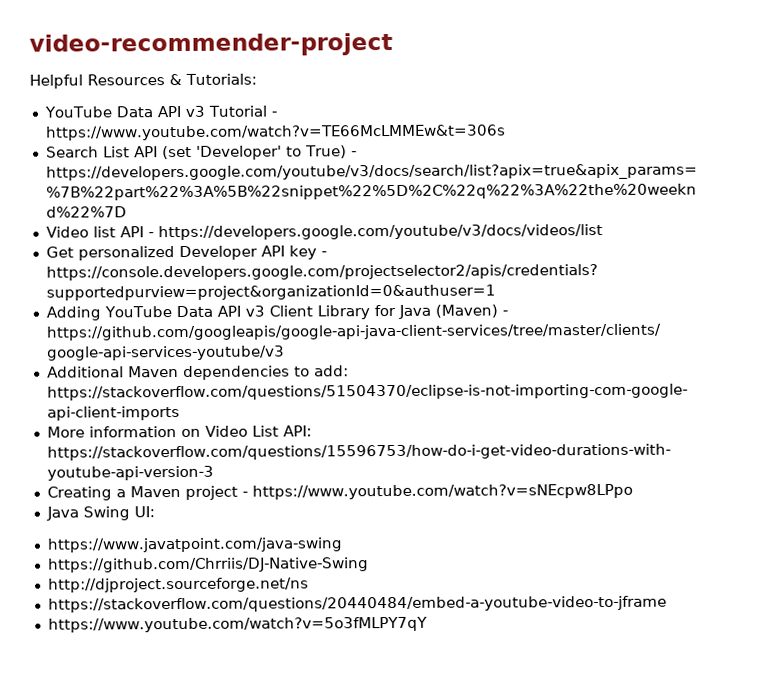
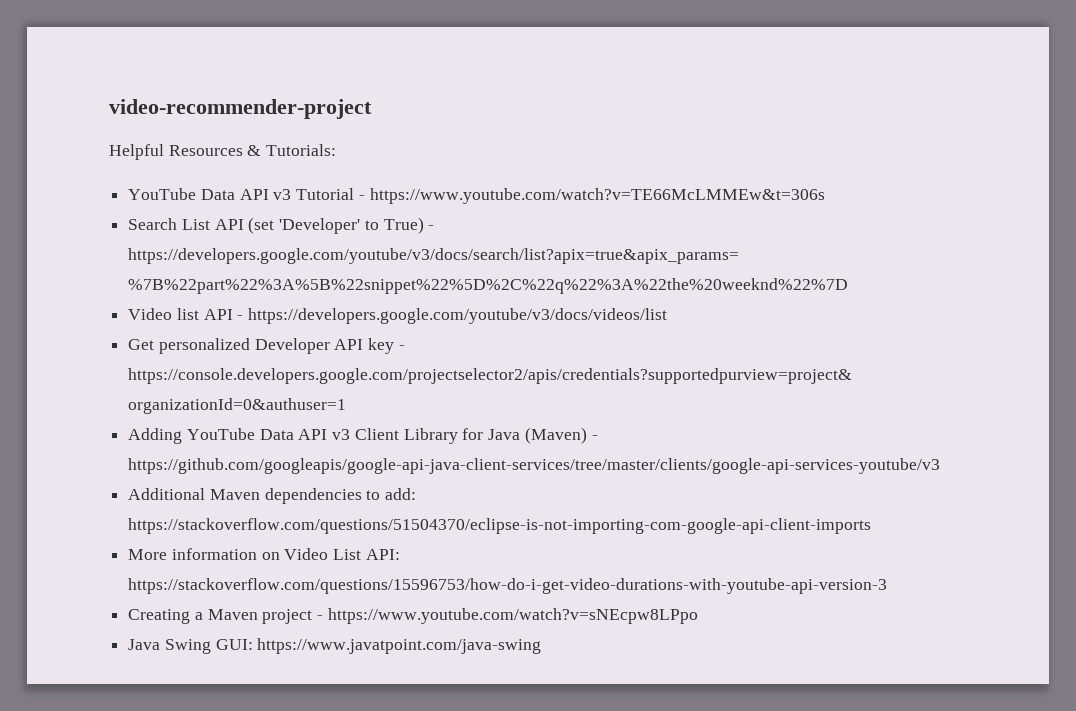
- Java Swing UI:
- https://www.javatpoint.com/java-swing
+ Java Swing GUI: https://www.javatpoint.com/java-swing
- https://github.com/Chrriis/DJ-Native-Swing
- http://djproject.sourceforge.net/ns
- https://stackoverflow.com/questions/20440484/embed-a-youtube-video-to-jframe
- https://www.youtube.com/watch?v=5o3fMLPY7qY

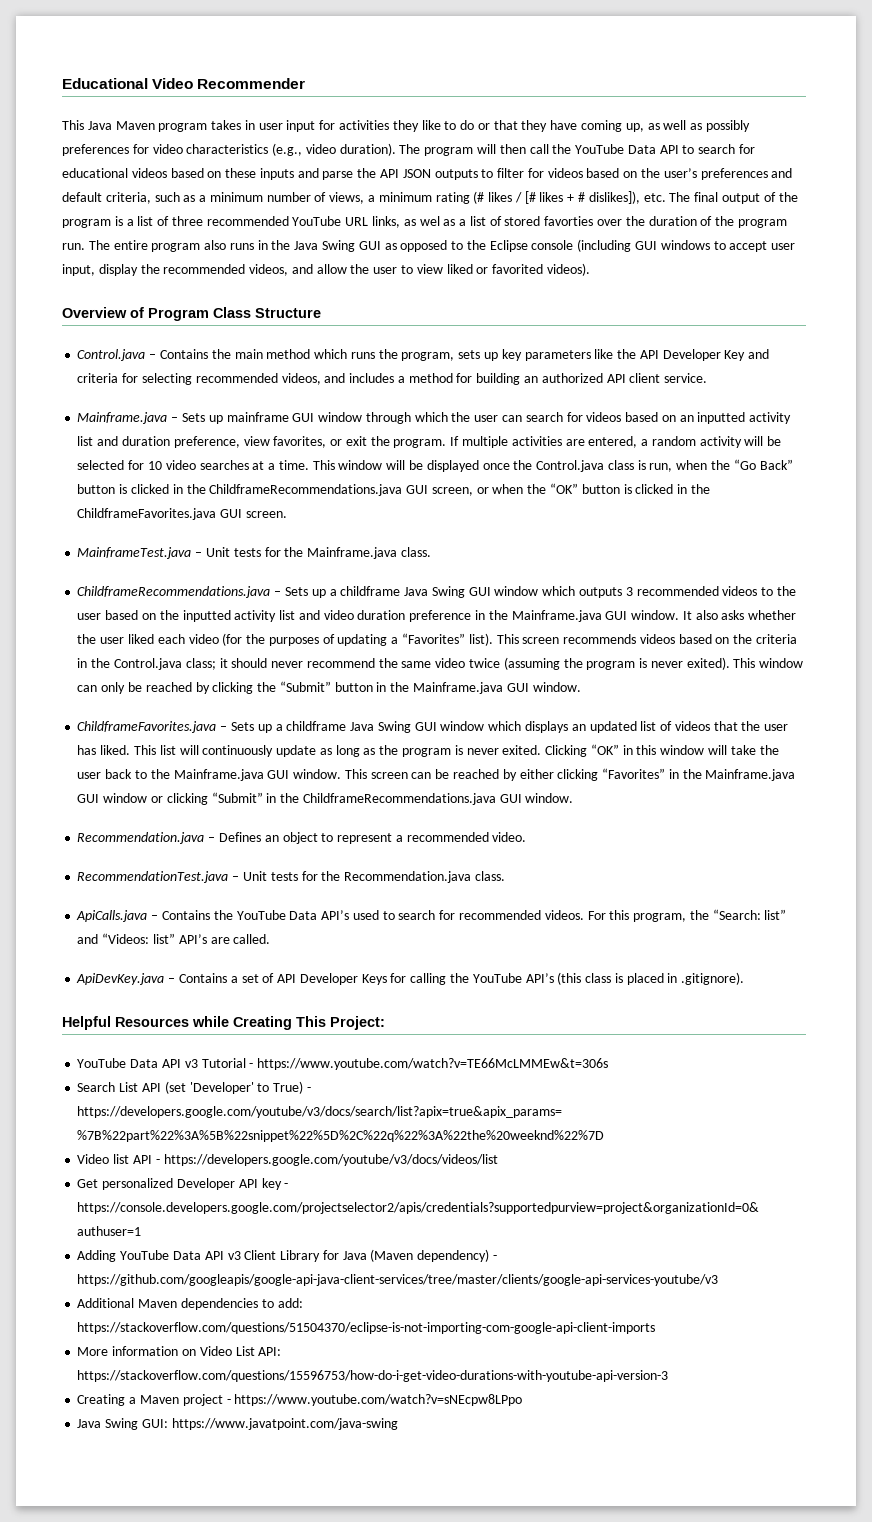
- video-recommender-project
- Helpful Resources & Tutorials:
+ Educational Video Recommender
+ This Java Maven program takes in user input for activities they like to do or that they have coming up, as well as possibly preferences for video characteristics (e.g., video duration). The program will then call the YouTube Data API to search for educational videos based on these inputs and parse the API JSON outputs to filter for videos based on the user’s preferences and default criteria, such as a minimum number of views, a minimum rating (# likes / [# likes + # dislikes]), etc. The final output of the program is a list of three recommended YouTube URL links, as wel as a list of stored favorties over the duration of the program run. The entire program also runs in the Java Swing GUI as opposed to the Eclipse console (including GUI windows to accept user input, display the recommended videos, and allow the user to view liked or favorited videos).
+ Overview of Program Class Structure
+ Control.java – Contains the main method which runs the program, sets up key parameters like the API Developer Key and criteria for selecting recommended videos, and includes a method for building an authorized API client service.
+ Mainframe.java – Sets up mainframe GUI window through which the user can search for videos based on an inputted activity list and duration preference, view favorites, or exit the program. If multiple activities are entered, a random activity will be selected for 10 video searches at a time. This window will be displayed once the Control.java class is run, when the “Go Back” button is clicked in the ChildframeRecommendations.java GUI screen, or when the “OK” button is clicked in the ChildframeFavorites.java GUI screen.
+ MainframeTest.java – Unit tests for the Mainframe.java class.
+ ChildframeRecommendations.java – Sets up a childframe Java Swing GUI window which outputs 3 recommended videos to the user based on the inputted activity list and video duration preference in the Mainframe.java GUI window. It also asks whether the user liked each video (for the purposes of updating a “Favorites” list). This screen recommends videos based on the criteria in the Control.java class; it should never recommend the same video twice (assuming the program is never exited). This window can only be reached by clicking the “Submit” button in the Mainframe.java GUI window.
+ ChildframeFavorites.java – Sets up a childframe Java Swing GUI window which displays an updated list of videos that the user has liked. This list will continuously update as long as the program is never exited. Clicking “OK” in this window will take the user back to the Mainframe.java GUI window. This screen can be reached by either clicking “Favorites” in the Mainframe.java GUI window or clicking “Submit” in the ChildframeRecommendations.java GUI window.
+ Recommendation.java – Defines an object to represent a recommended video.
+ RecommendationTest.java – Unit tests for the Recommendation.java class.
+ ApiCalls.java – Contains the YouTube Data API’s used to search for recommended videos. For this program, the “Search: list” and “Videos: list” API’s are called.
+ ApiDevKey.java – Contains a set of API Developer Keys for calling the YouTube API’s (this class is placed in .gitignore).
+ Helpful Resources while Creating This Project:
- Adding YouTube Data API v3 Client Library for Java (Maven) - https://github.com/googleapis/google-api-java-client-services/tree/master/clients/google-api-services-youtube/v3
+ Adding YouTube Data API v3 Client Library for Java (Maven dependency) - https://github.com/googleapis/google-api-java-client-services/tree/master/clients/google-api-services-youtube/v3

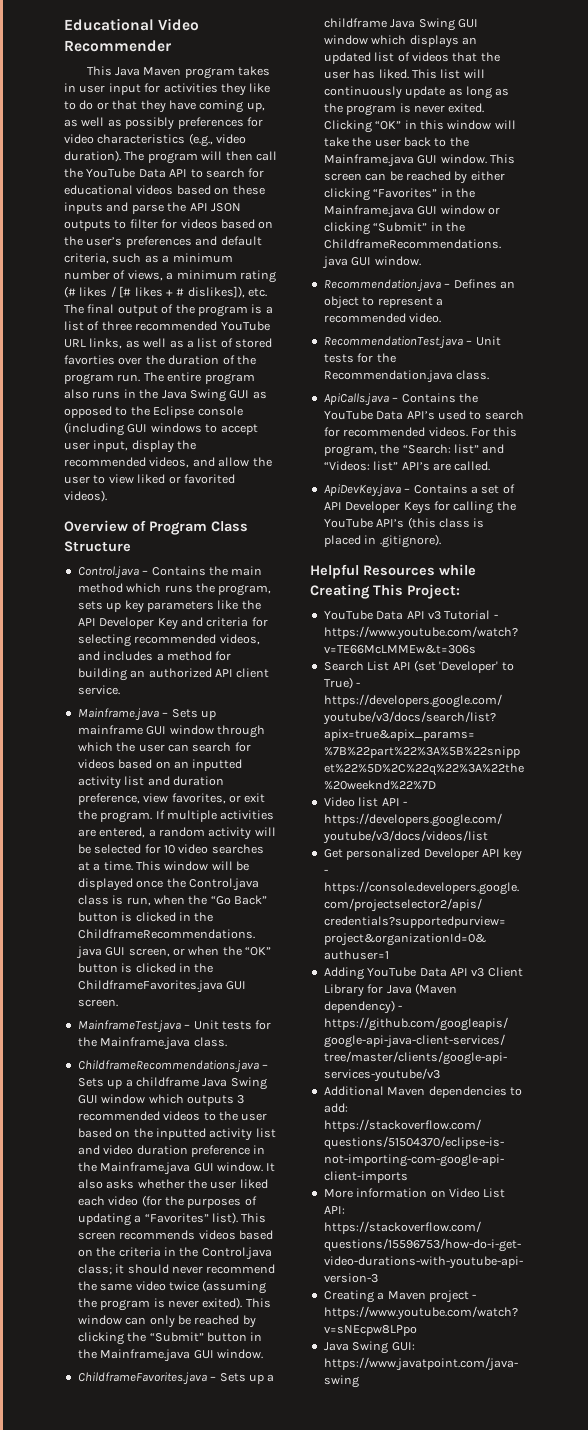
- The program will then call the YouTube Data API to search for educational videos based on these inputs and parse the API JSON outputs to filter for videos based on the user’s preferences and default criteria, such as a minimum number of views, a minimum rating (# likes / [# likes + # dislikes]), etc. The final output of the program is a list of three recommended YouTube URL links, as wel as a list of stored favorties over the duration of the program run.
+ The program will then call the YouTube Data API to search for educational videos based on these inputs and parse the API JSON outputs to filter for videos based on the user’s preferences and default criteria, such as a minimum number of views, a minimum rating (# likes / [# likes + # dislikes]), etc. The final output of the program is a list of three recommended YouTube URL links, as well as a list of stored favorties over the duration of the program run.

